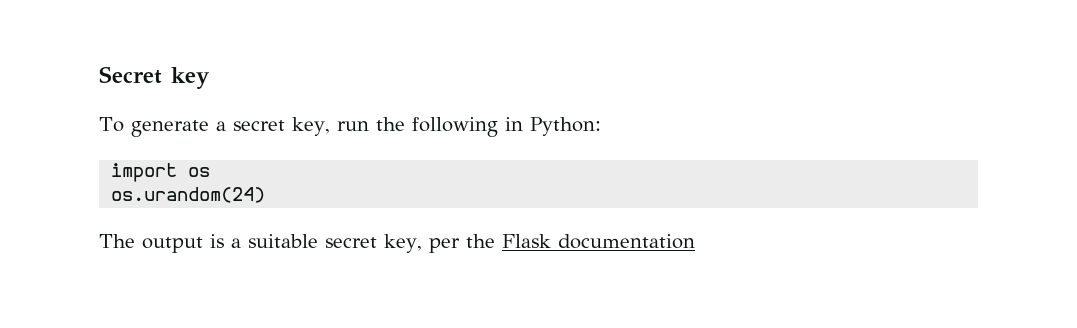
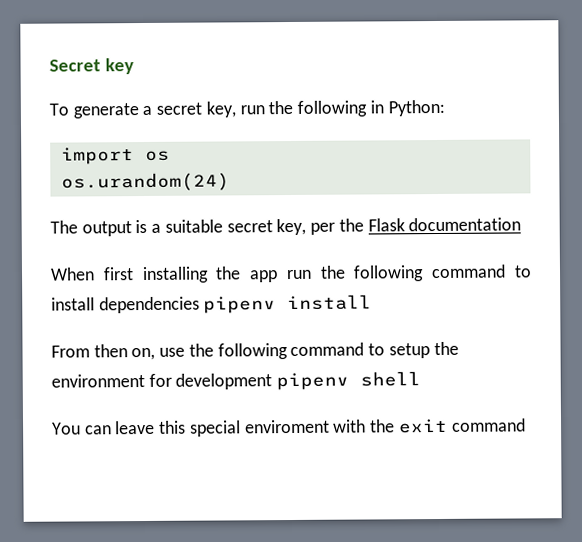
+ When first installing the app run the following command to install dependencies pipenv install
+ From then on, use the following command to setup the environment for development pipenv shell
+ You can leave this special enviroment with the exit command

